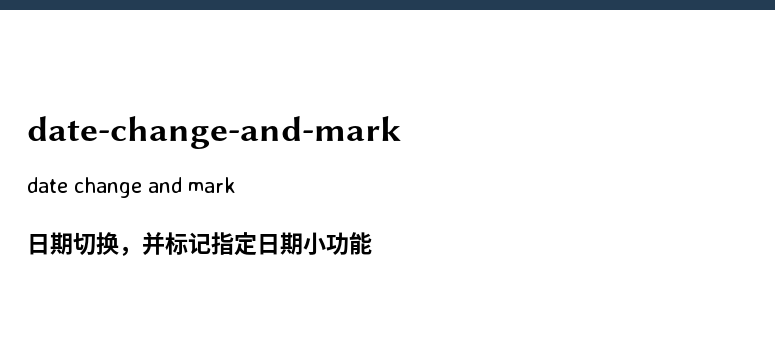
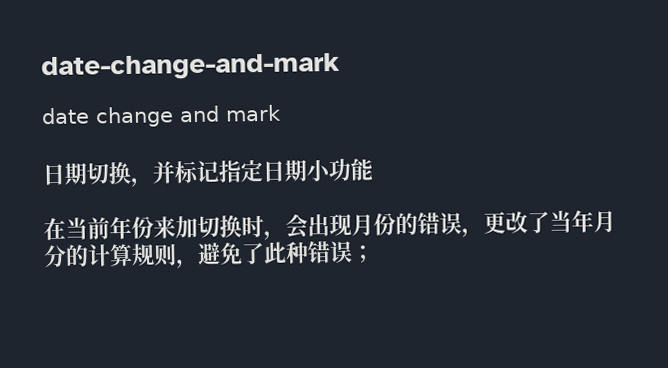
+ 在当前年份来加切换时，会出现月份的错误，更改了当年月分的计算规则，避免了此种错误；

